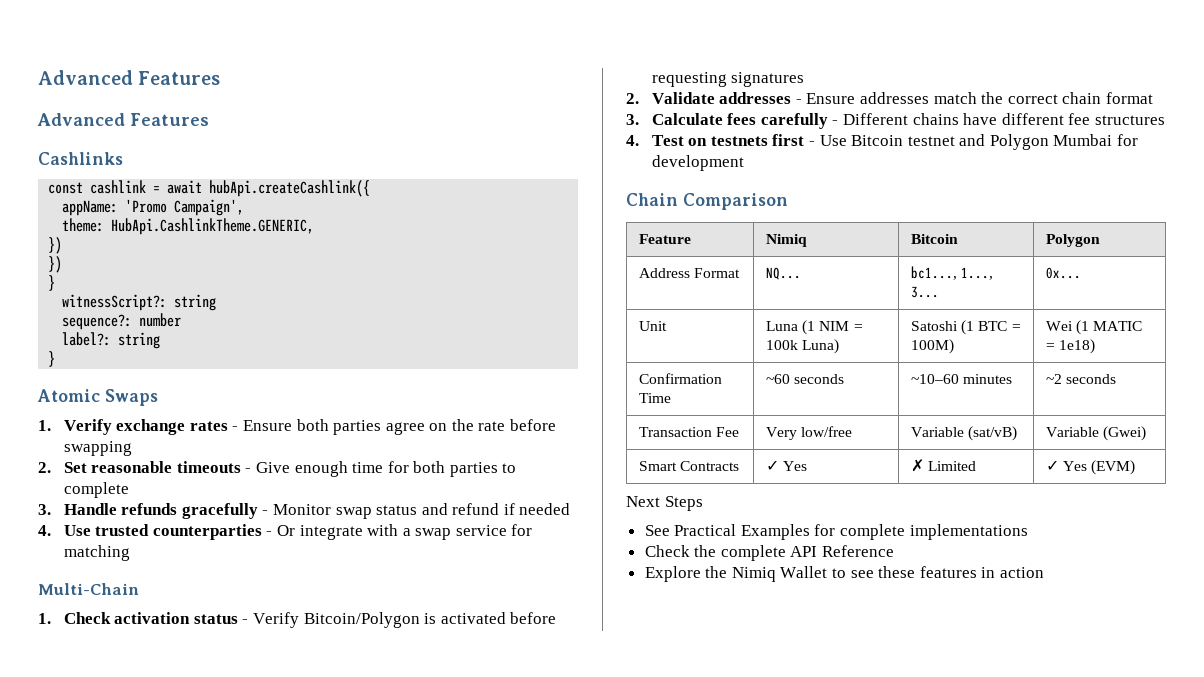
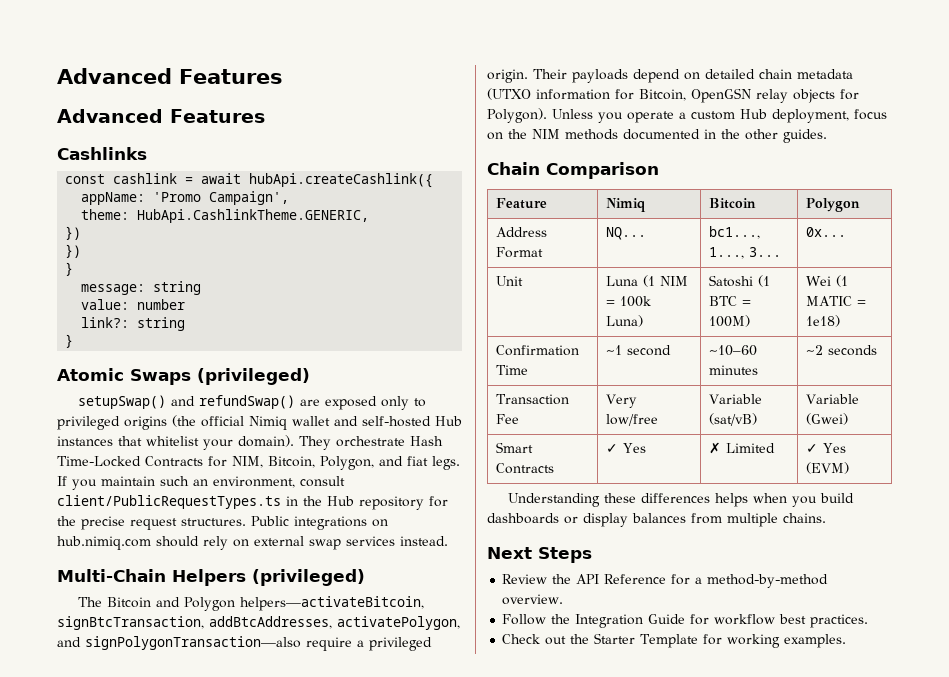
- witnessScript?: string
- sequence?: number
+ message: string
+ value: number
- label?: string
+ link?: string
- Atomic Swaps
- 1. Verify exchange rates - Ensure both parties agree on the rate before swapping
- 2. Set reasonable timeouts - Give enough time for both parties to complete
- 3. Handle refunds gracefully - Monitor swap status and refund if needed
- 4. Use trusted counterparties - Or integrate with a swap service for matching
- Multi-Chain
- 1. Check activation status - Verify Bitcoin/Polygon is activated before requesting signatures
- 2. Validate addresses - Ensure addresses match the correct chain format
- 3. Calculate fees carefully - Different chains have different fee structures
- 4. Test on testnets first - Use Bitcoin testnet and Polygon Mumbai for development
+ Atomic Swaps (privileged)
+ setupSwap() and refundSwap() are exposed only to privileged origins (the official Nimiq wallet and self-hosted Hub instances that whitelist your domain). They orchestrate Hash Time-Locked Contracts for NIM, Bitcoin, Polygon, and fiat legs. If you maintain such an environment, consult client/PublicRequestTypes.ts in the Hub repository for the precise request structures. Public integrations on hub.nimiq.com should rely on external swap services instead.
+ Multi-Chain Helpers (privileged)
+ The Bitcoin and Polygon helpers—activateBitcoin, signBtcTransaction, addBtcAddresses, activatePolygon, and signPolygonTransaction—also require a privileged origin. Their payloads depend on detailed chain metadata (UTXO information for Bitcoin, OpenGSN relay objects for Polygon). Unless you operate a custom Hub deployment, focus on the NIM methods documented in the other guides.
- Confirmation Time | ~60 seconds | ~10–60 minutes | ~2 seconds
+ Confirmation Time | ~1 second | ~10–60 minutes | ~2 seconds
+ Understanding these differences helps when you build dashboards or display balances from multiple chains.
  Next Steps
- See Practical Examples for complete implementations
- Check the complete API Reference
- Explore the Nimiq Wallet to see these features in action
+ Review the API Reference for a method-by-method overview.
+ Follow the Integration Guide for workflow best practices.
+ Check out the Starter Template for working examples.

